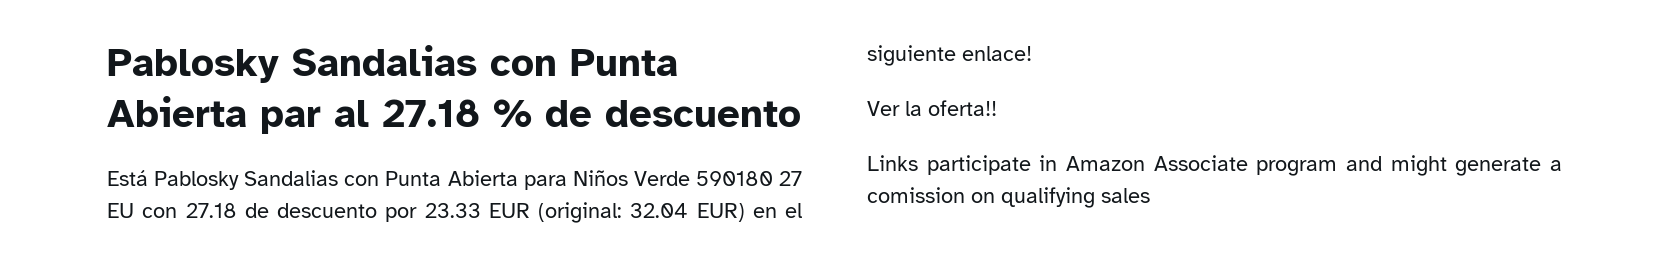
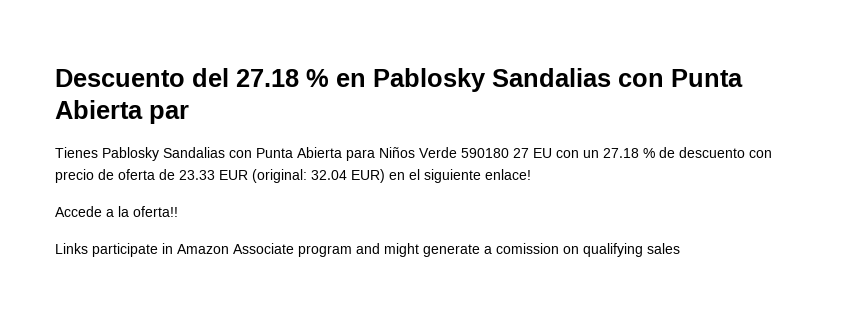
- Pablosky Sandalias con Punta Abierta par al 27.18 % de descuento
- Está Pablosky Sandalias con Punta Abierta para Niños Verde 590180 27 EU con 27.18 de descuento por 23.33 EUR (original: 32.04 EUR) en el siguiente enlace!
+ Descuento del 27.18 % en Pablosky Sandalias con Punta Abierta par
+ Tienes Pablosky Sandalias con Punta Abierta para Niños Verde 590180 27 EU con un 27.18 % de descuento con precio de oferta de 23.33 EUR (original: 32.04 EUR) en el siguiente enlace!
- Ver la oferta!!
+ Accede a la oferta!!

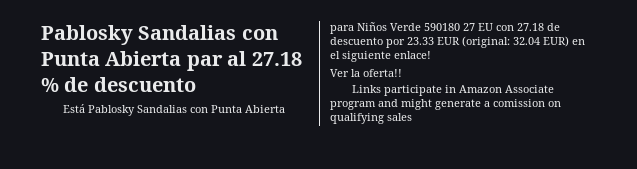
- Descuento del 27.18 % en Pablosky Sandalias con Punta Abierta par
- Tienes Pablosky Sandalias con Punta Abierta para Niños Verde 590180 27 EU con un 27.18 % de descuento con precio de oferta de 23.33 EUR (original: 32.04 EUR) en el siguiente enlace!
+ Pablosky Sandalias con Punta Abierta par al 27.18 % de descuento
+ Está Pablosky Sandalias con Punta Abierta para Niños Verde 590180 27 EU con 27.18 de descuento por 23.33 EUR (original: 32.04 EUR) en el siguiente enlace!
- Accede a la oferta!!
+ Ver la oferta!!

